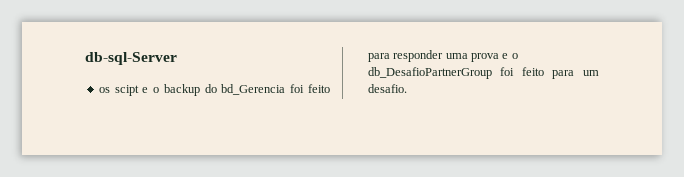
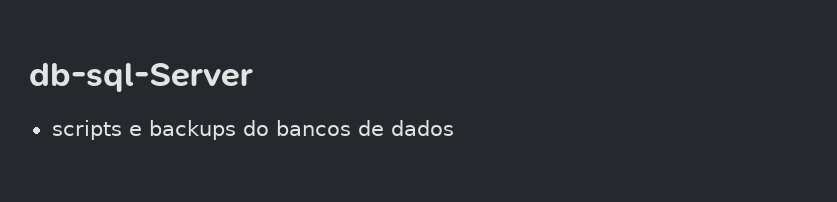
- os scipt e o backup do bd_Gerencia foi feito para responder uma prova e o db_DesafioPartnerGroup foi feito para um desafio.
+ scripts e backups do bancos de dados

